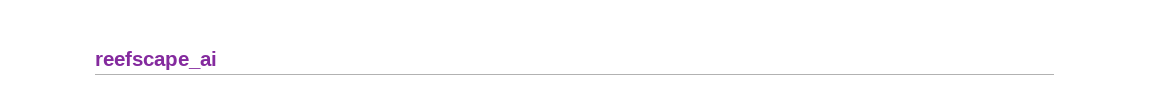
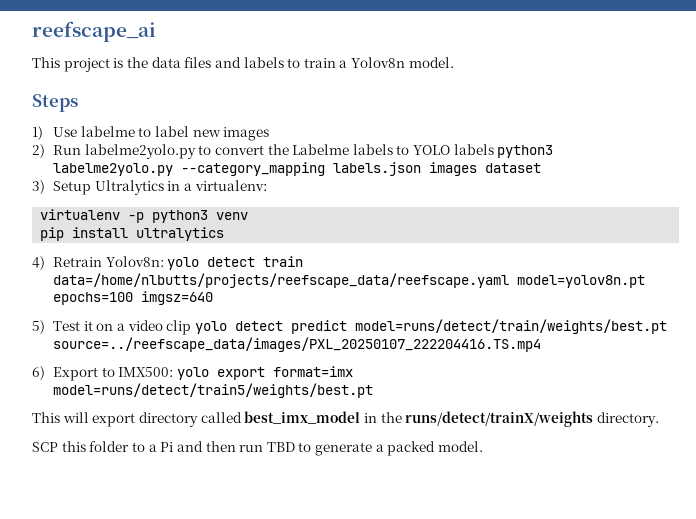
+ This project is the data files and labels to train a Yolov8n model.
+ Steps
+ 1) Use labelme to label new images
+ 2) Run labelme2yolo.py to convert the Labelme labels to YOLO labels python3 labelme2yolo.py --category_mapping labels.json images dataset
+ 3) Setup Ultralytics in a virtualenv:
+ virtualenv -p python3 venv
+ pip install ultralytics
+ 4) Retrain Yolov8n: yolo detect train data=/home/nlbutts/projects/reefscape_data/reefscape.yaml model=yolov8n.pt epochs=100 imgsz=640
+ 5) Test it on a video clip yolo detect predict model=runs/detect/train/weights/best.pt source=../reefscape_data/images/PXL_20250107_222204416.TS.mp4
+ 6) Export to IMX500: yolo export format=imx model=runs/detect/train5/weights/best.pt
+ This will export directory called best_imx_model in the runs/detect/trainX/weights directory.
+ SCP this folder to a Pi and then run TBD to generate a packed model.

